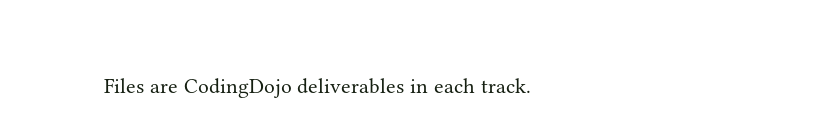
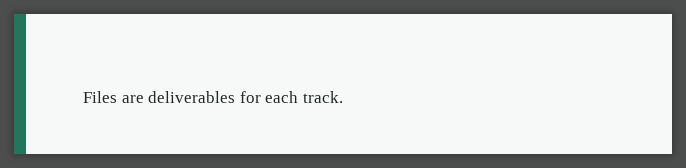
- Files are CodingDojo deliverables in each track.
+ Files are deliverables for each track.

